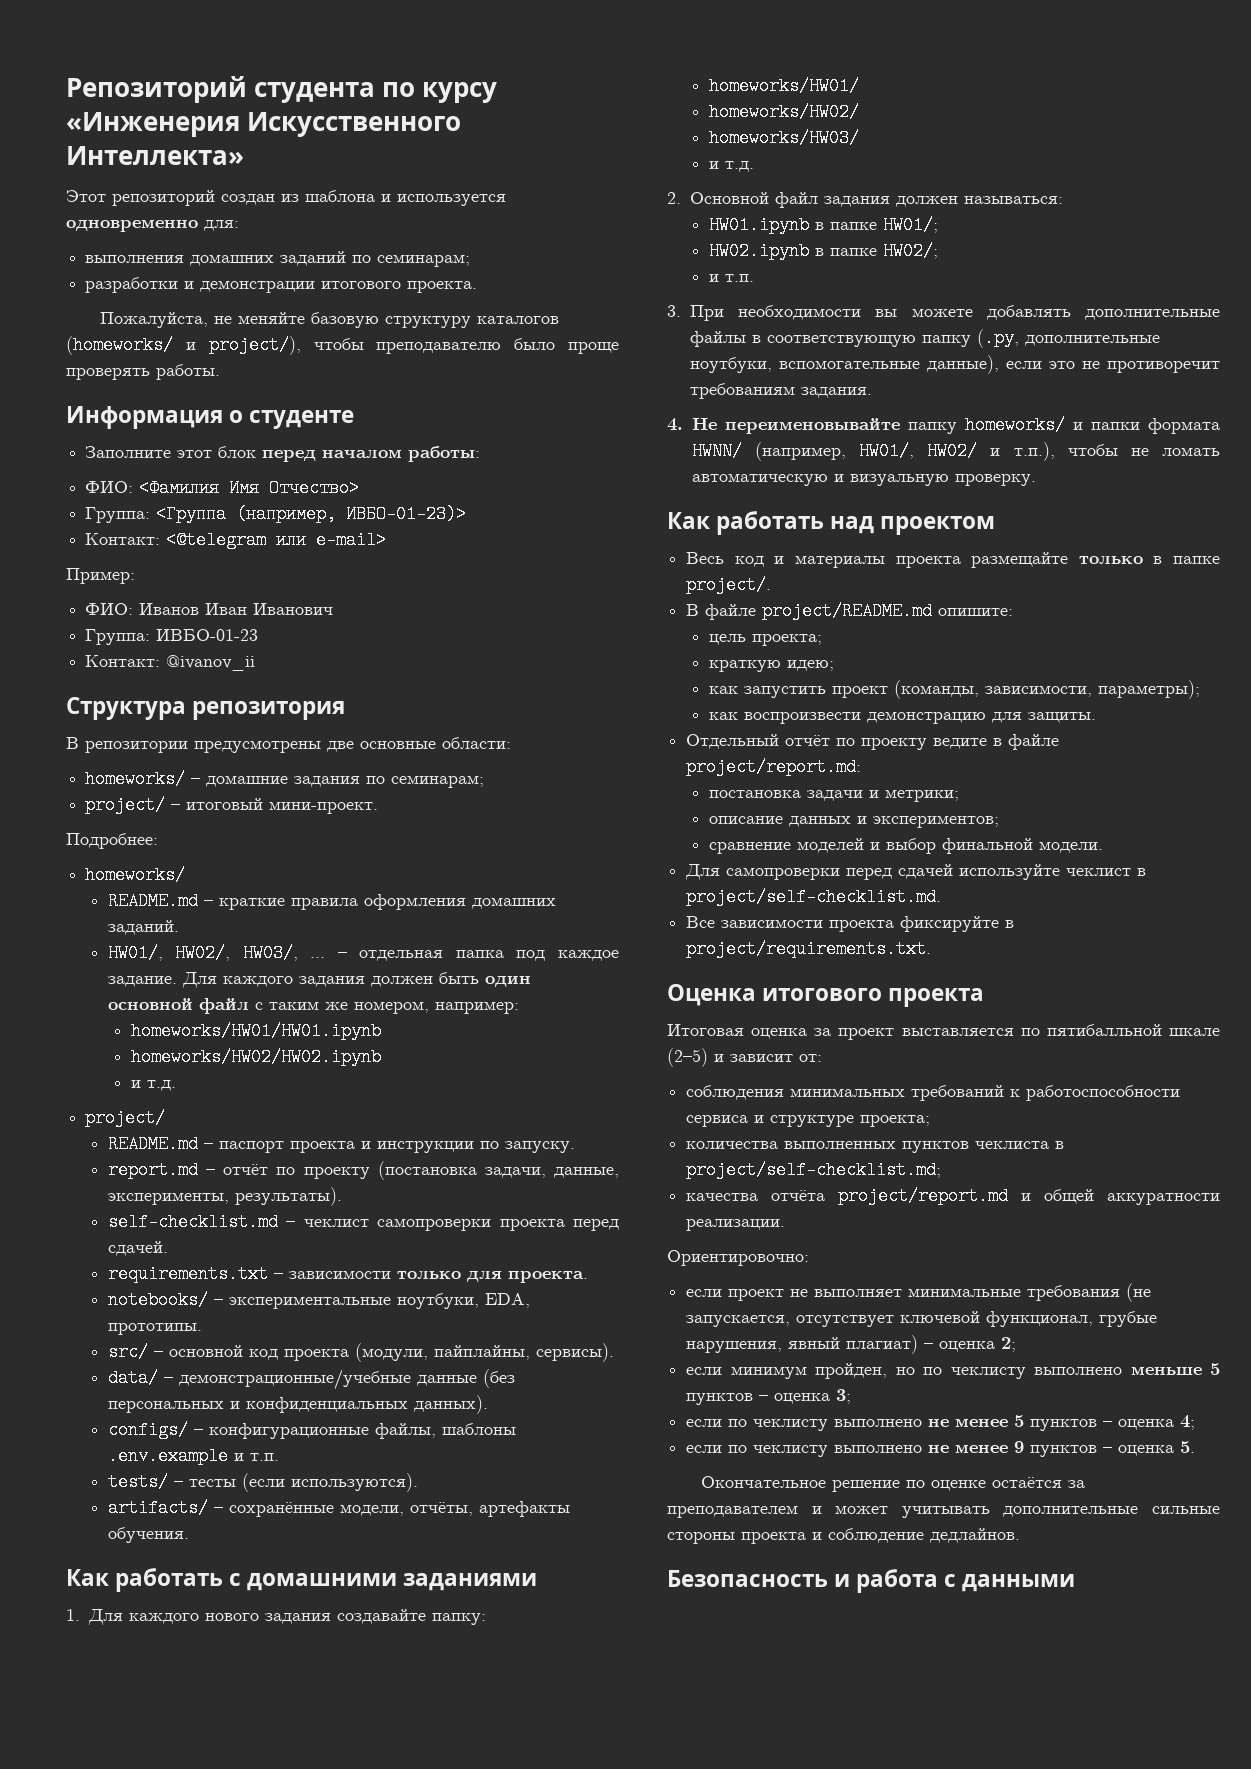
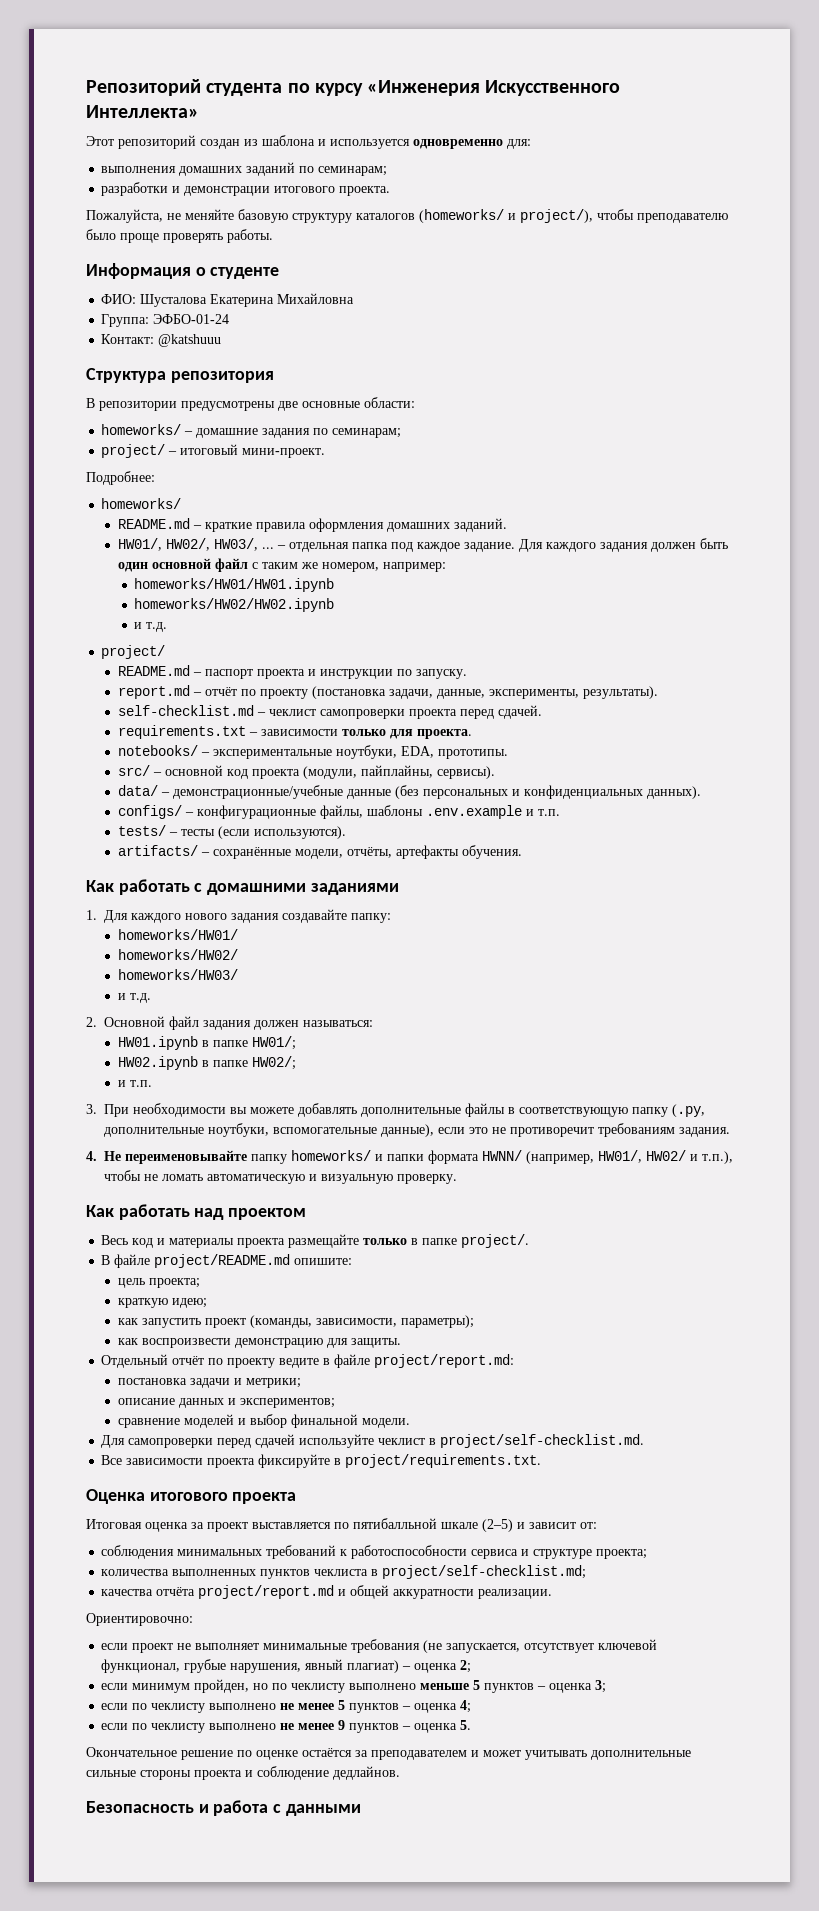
- Заполните этот блок перед началом работы:
- ФИО: <Фамилия Имя Отчество>
- Группа: <Группа (например, ИВБО-01-23)>
- Контакт: <@telegram или e-mail>
- Пример:
- ФИО: Иванов Иван Иванович
- Группа: ИВБО-01-23
- Контакт: @ivanov_ii
+ ФИО: Шусталова Екатерина Михайловна
+ Группа: ЭФБО-01-24
+ Контакт: @katshuuu

